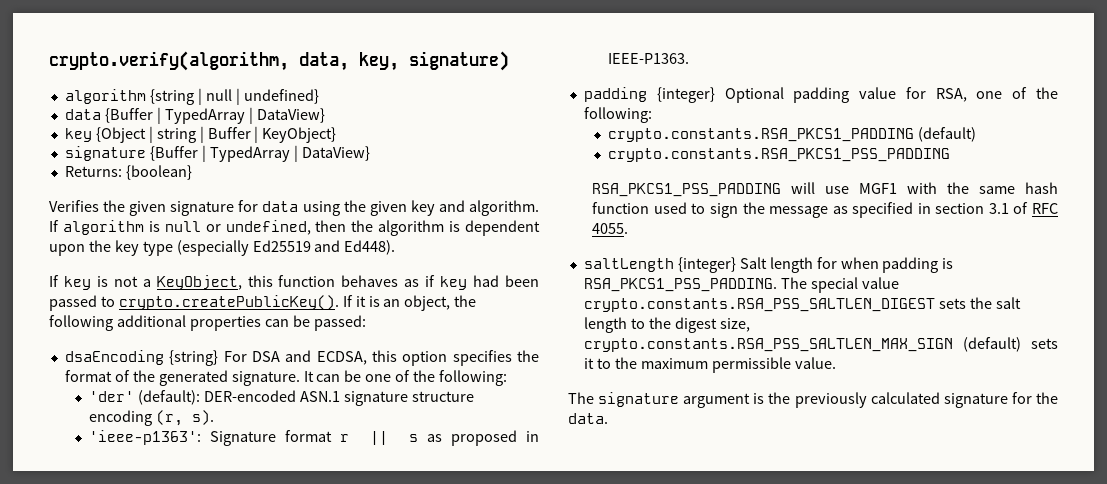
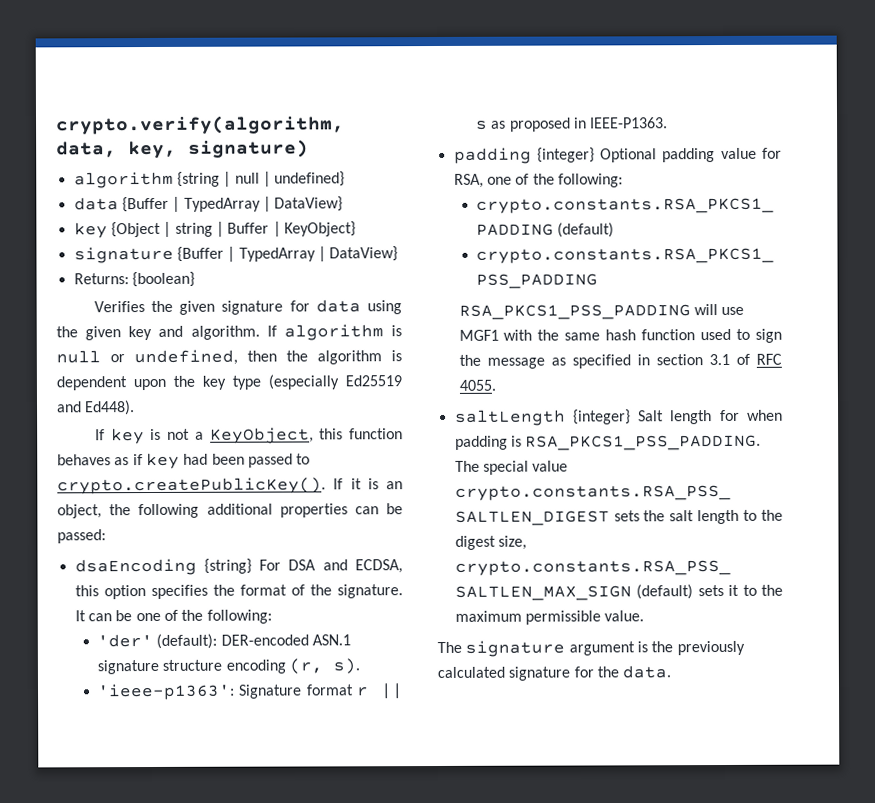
- dsaEncoding {string} For DSA and ECDSA, this option specifies the format of the generated signature.
+ dsaEncoding {string} For DSA and ECDSA, this option specifies the format of the signature.

